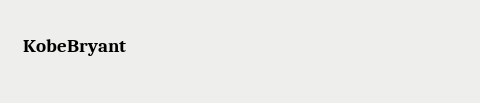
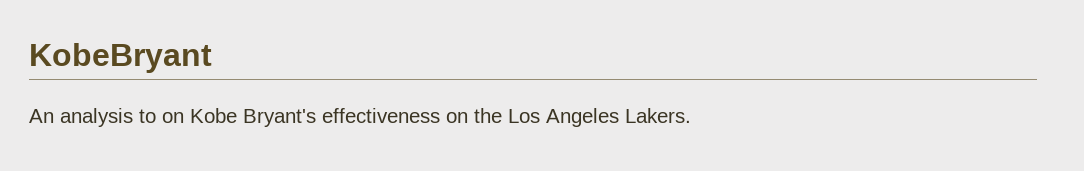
+ An analysis to on Kobe Bryant's effectiveness on the Los Angeles Lakers.

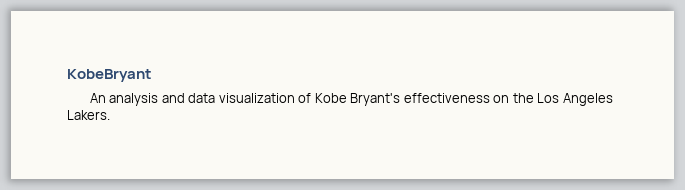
- An analysis to on Kobe Bryant's effectiveness on the Los Angeles Lakers.
+ An analysis and data visualization of Kobe Bryant's effectiveness on the Los Angeles Lakers.

